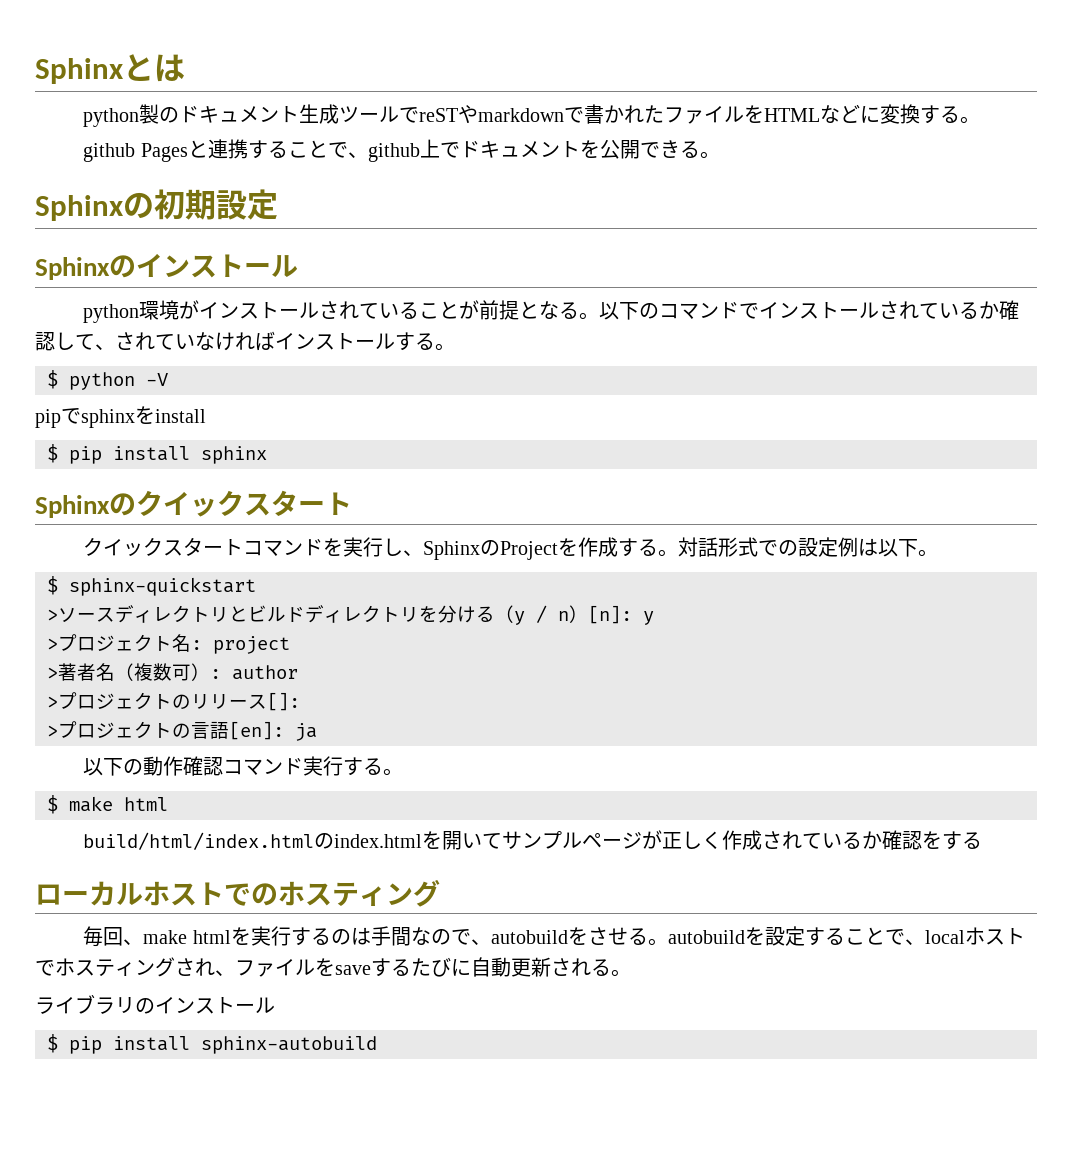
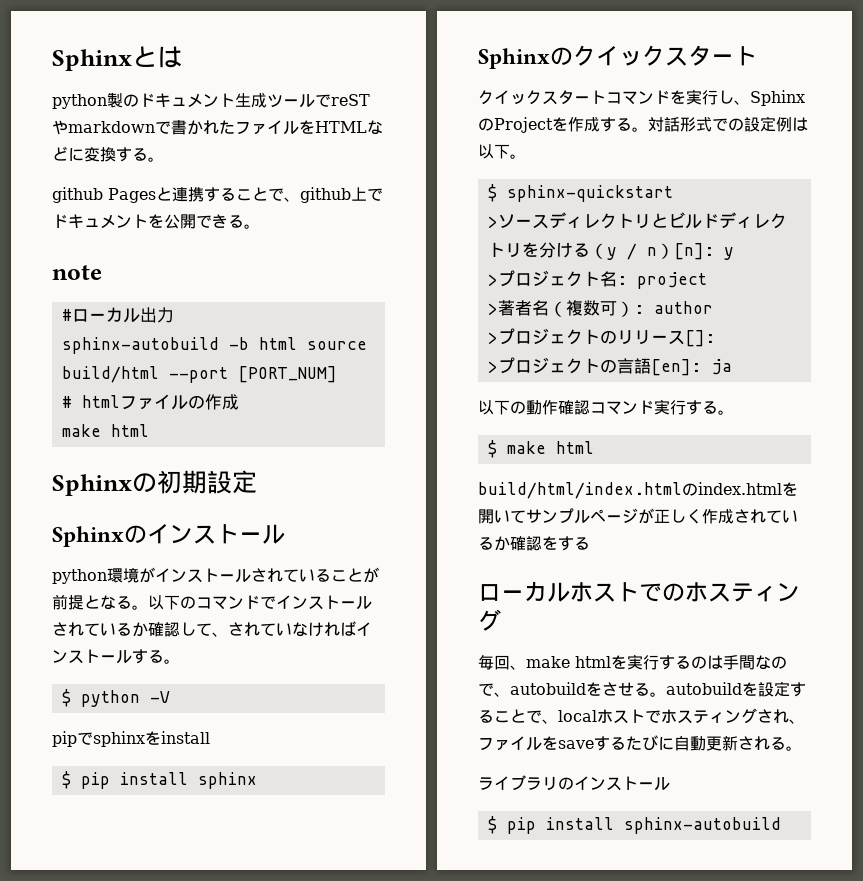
+ note
+ #ローカル出力
+ sphinx-autobuild -b html source build/html --port [PORT_NUM]
+ # htmlファイルの作成
+ make html

